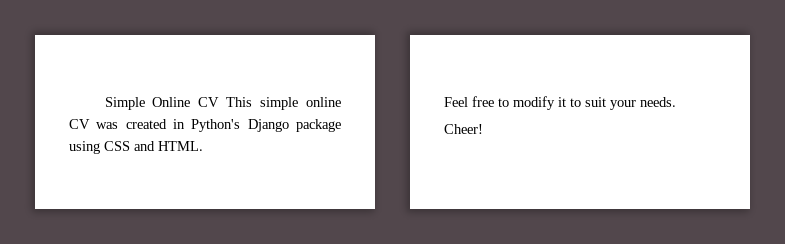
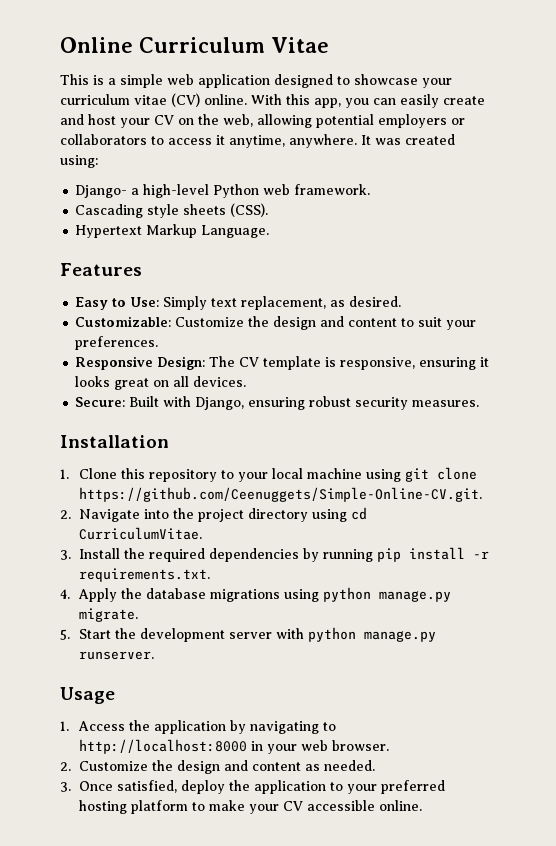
- Simple Online CV This simple online CV was created in Python's Django package using CSS and HTML.
- Feel free to modify it to suit your needs.
- Cheer!
+ Online Curriculum Vitae
+ This is a simple web application designed to showcase your curriculum vitae (CV) online. With this app, you can easily create and host your CV on the web, allowing potential employers or collaborators to access it anytime, anywhere. It was created using:
+ Django- a high-level Python web framework.
+ Cascading style sheets (CSS).
+ Hypertext Markup Language.
+ Features
+ Easy to Use: Simply text replacement, as desired.
+ Customizable: Customize the design and content to suit your preferences.
+ Responsive Design: The CV template is responsive, ensuring it looks great on all devices.
+ Secure: Built with Django, ensuring robust security measures.
+ Installation
+ 1. Clone this repository to your local machine using git clone https://github.com/Ceenuggets/Simple-Online-CV.git.
+ 2. Navigate into the project directory using cd CurriculumVitae.
+ 3. Install the required dependencies by running pip install -r requirements.txt.
+ 4. Apply the database migrations using python manage.py migrate.
+ 5. Start the development server with python manage.py runserver.
+ Usage
+ 1. Access the application by navigating to http://localhost:8000 in your web browser.
+ 2. Customize the design and content as needed.
+ 3. Once satisfied, deploy the application to your preferred hosting platform to make your CV accessible online.

